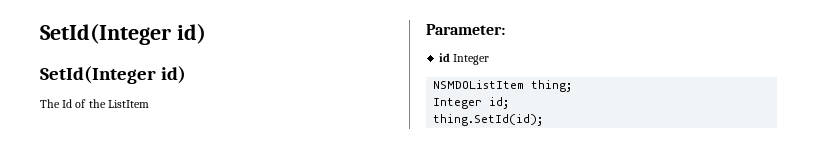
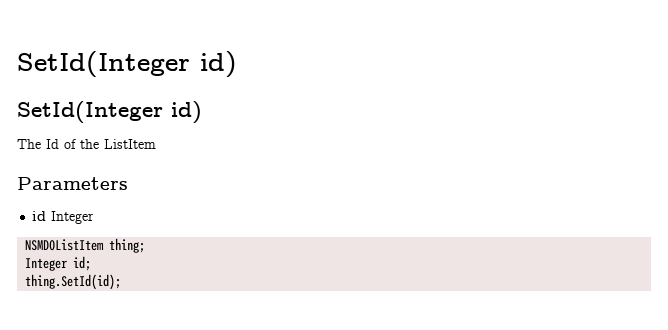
- Parameter:
+ Parameters

